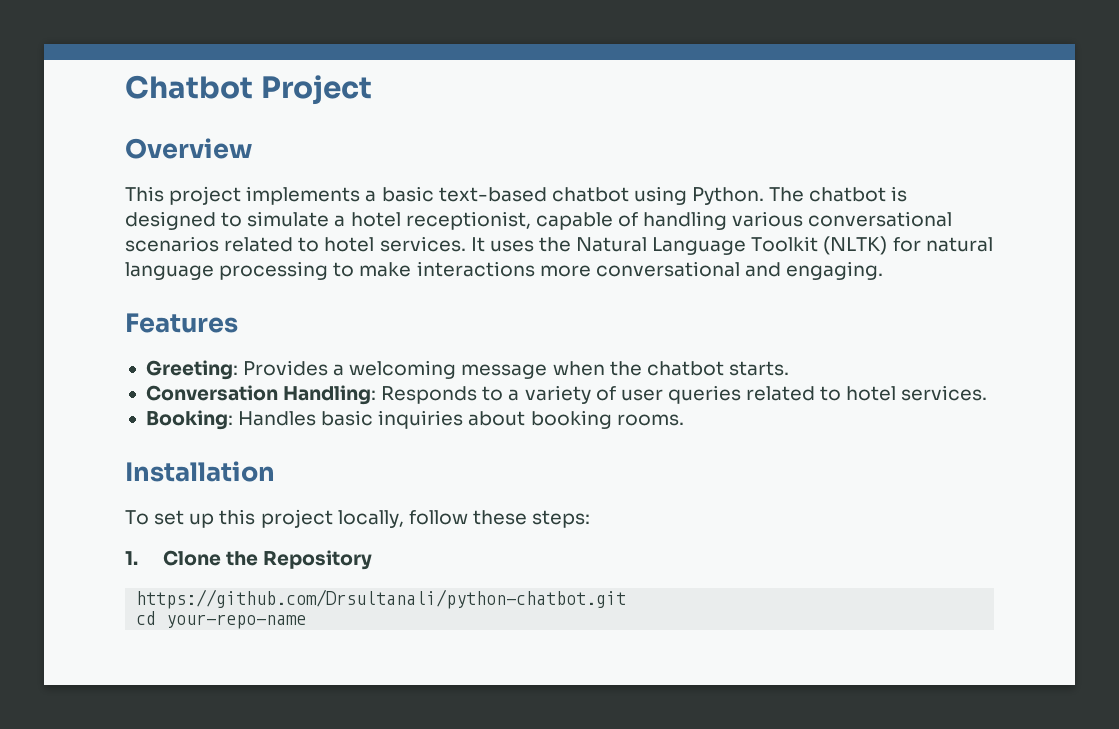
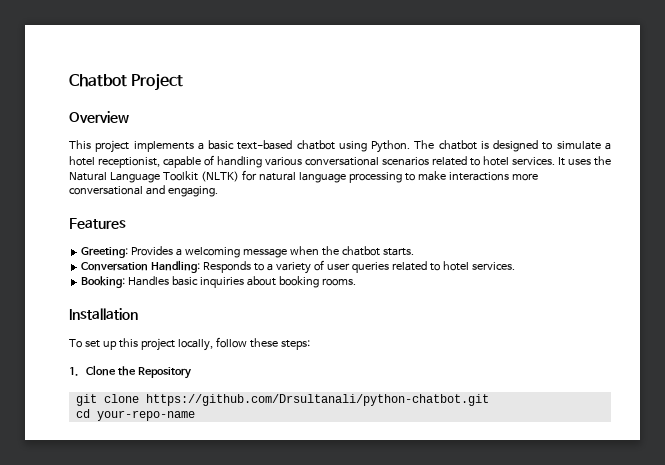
- https://github.com/Drsultanali/python-chatbot.git
+ git clone https://github.com/Drsultanali/python-chatbot.git

